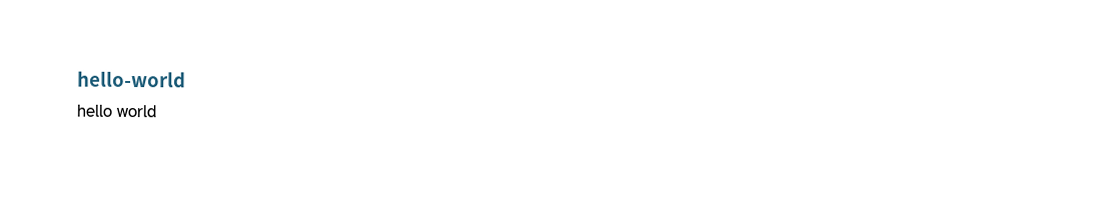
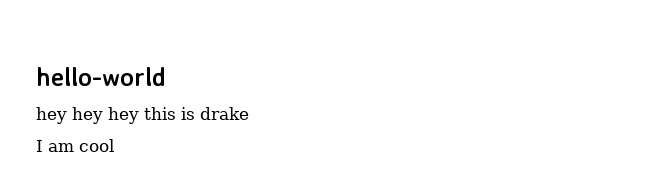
- hello world
+ hey hey hey this is drake
+ I am cool

